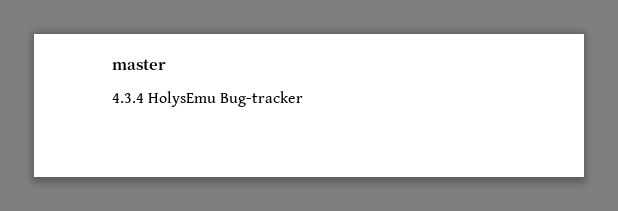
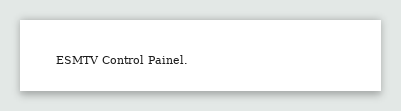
- master
- 4.3.4 HolysEmu Bug-tracker
+ ESMTV Control Painel.

